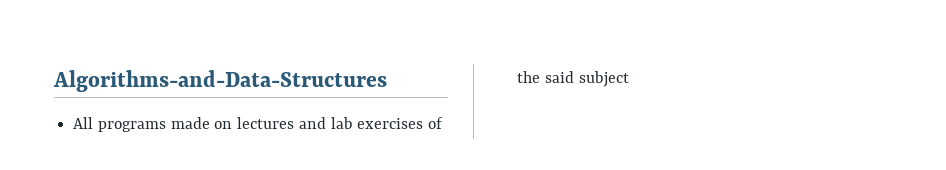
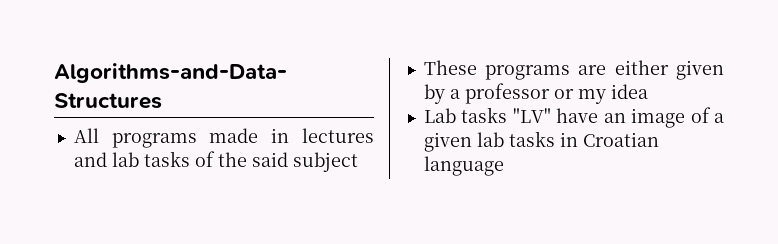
- All programs made on lectures and lab exercises of the said subject
+ All programs made in lectures and lab tasks of the said subject
+ These programs are either given by a professor or my idea
+ Lab tasks "LV" have an image of a given lab tasks in Croatian language

